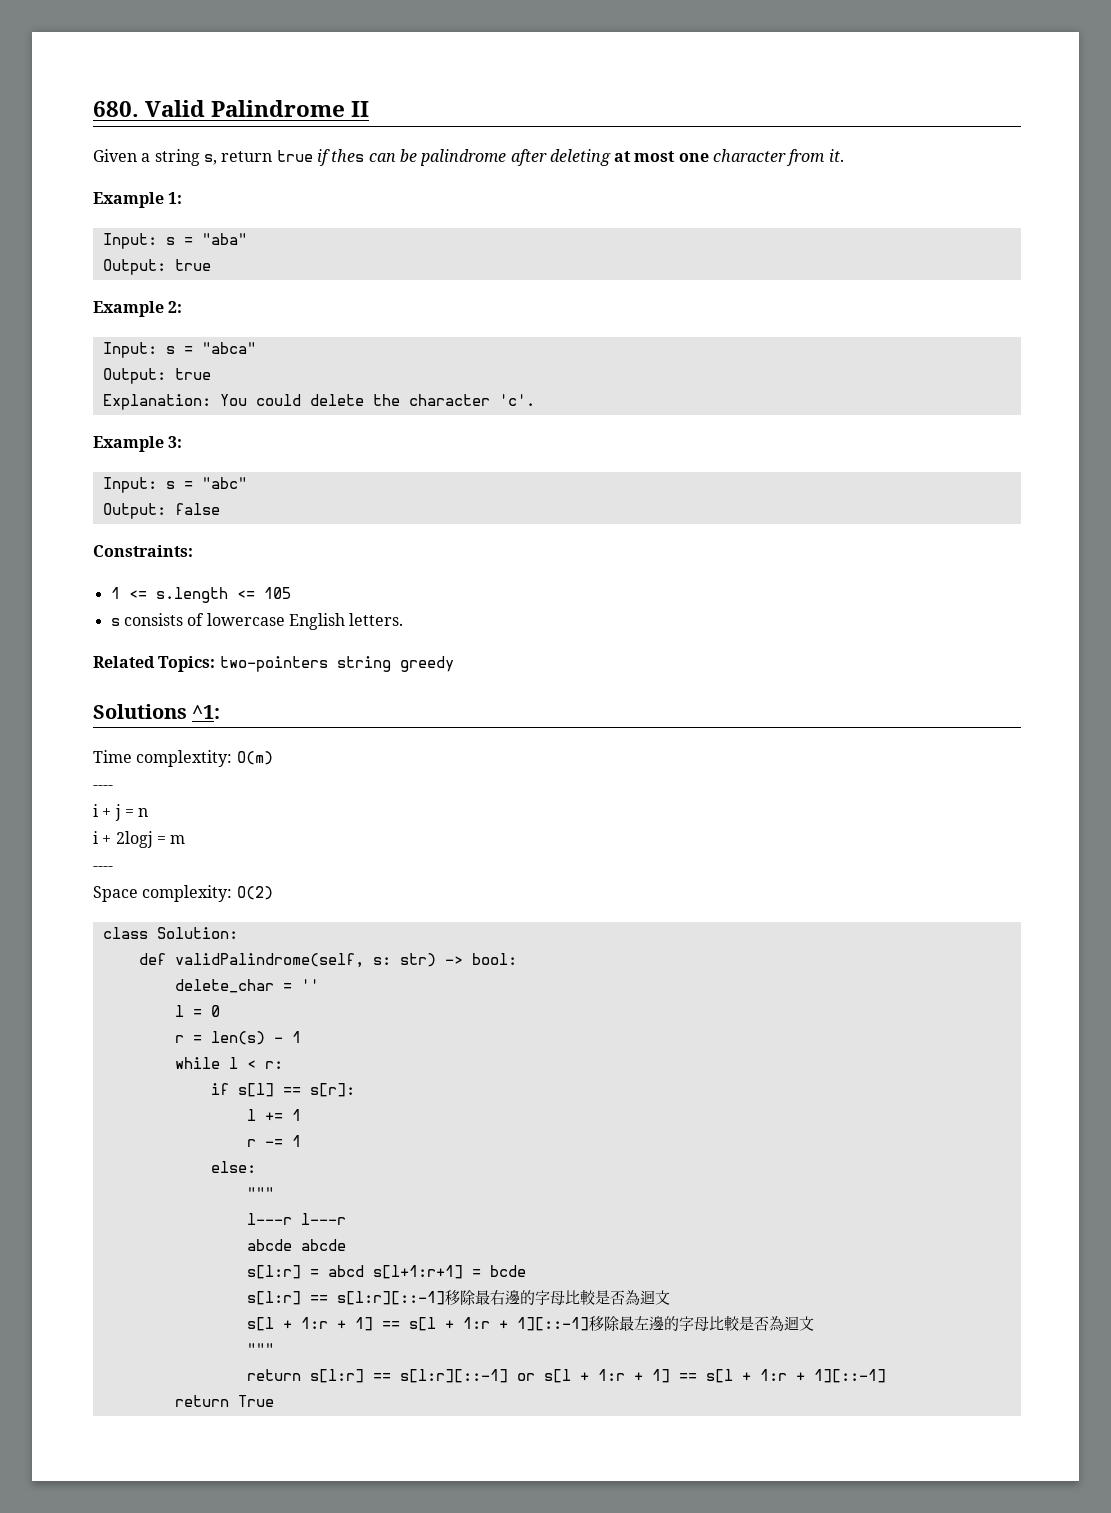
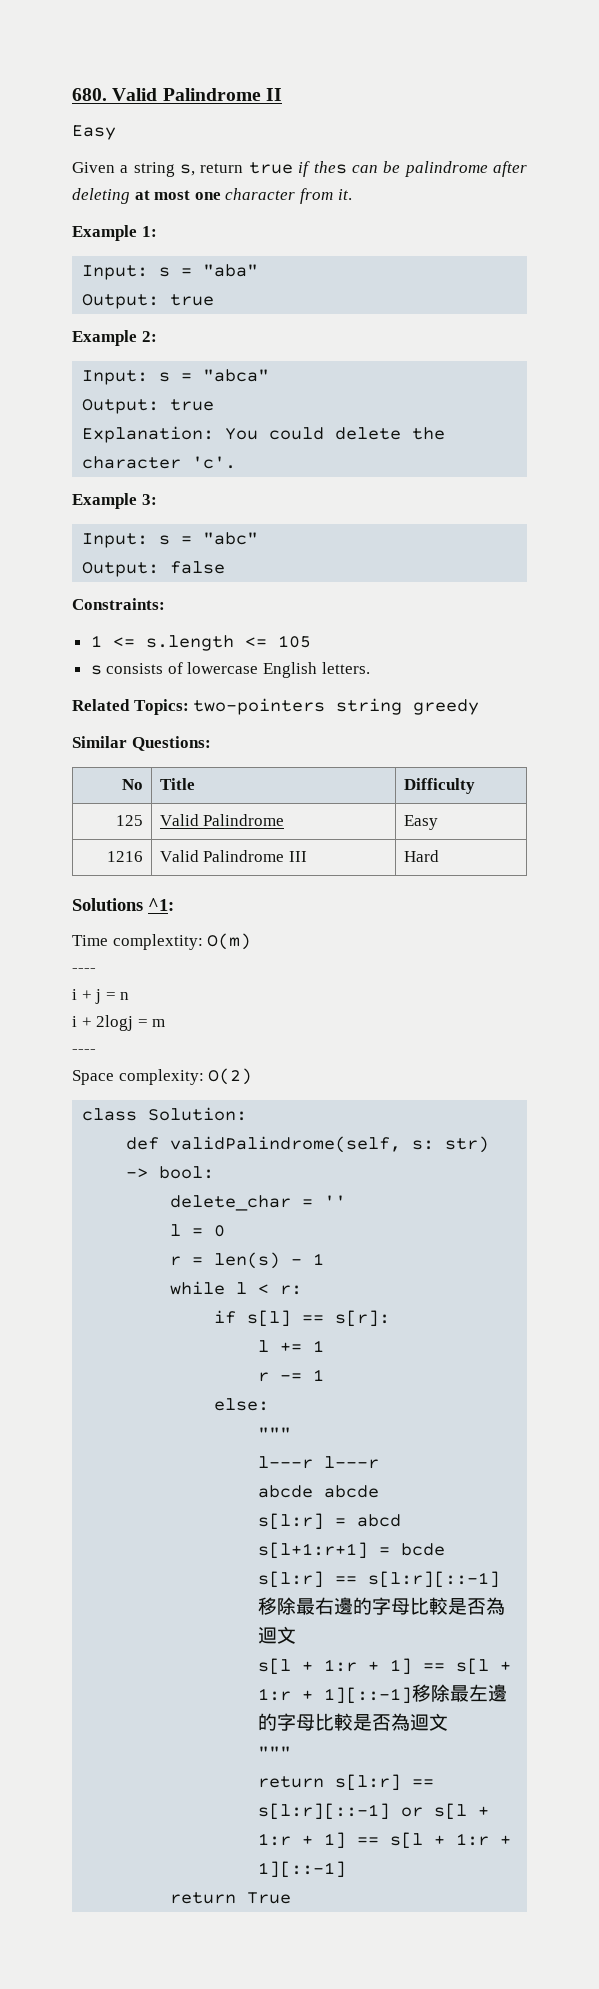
  680. Valid Palindrome II
+ Easy
+ Similar Questions:
+ No | Title | Difficulty
+ 125 | Valid Palindrome | Easy
+ 1216 | Valid Palindrome III | Hard

